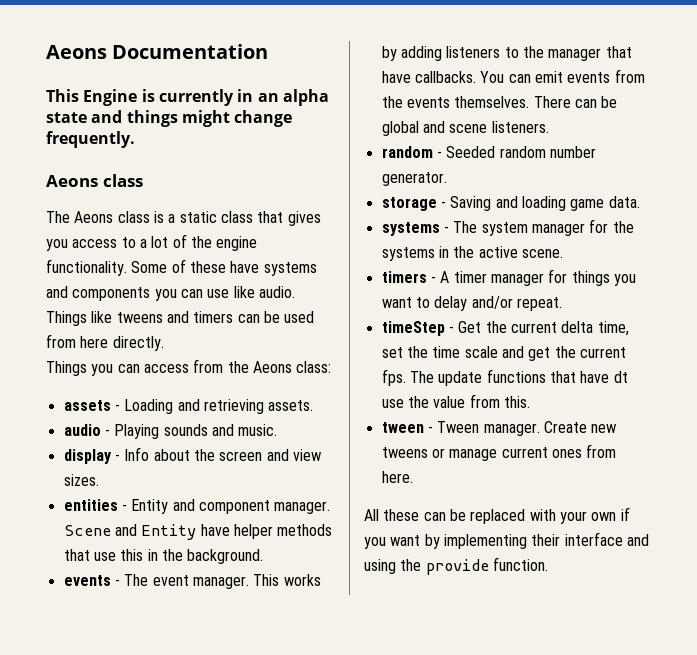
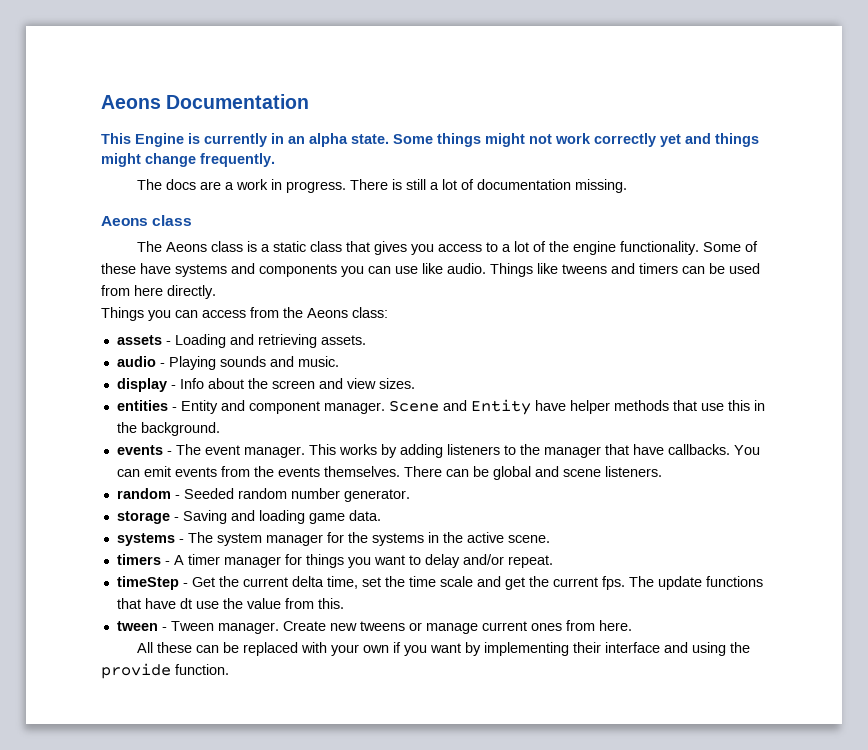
- This Engine is currently in an alpha state and things might change frequently.
+ This Engine is currently in an alpha state. Some things might not work correctly yet and things might change frequently.
+ The docs are a work in progress. There is still a lot of documentation missing.

